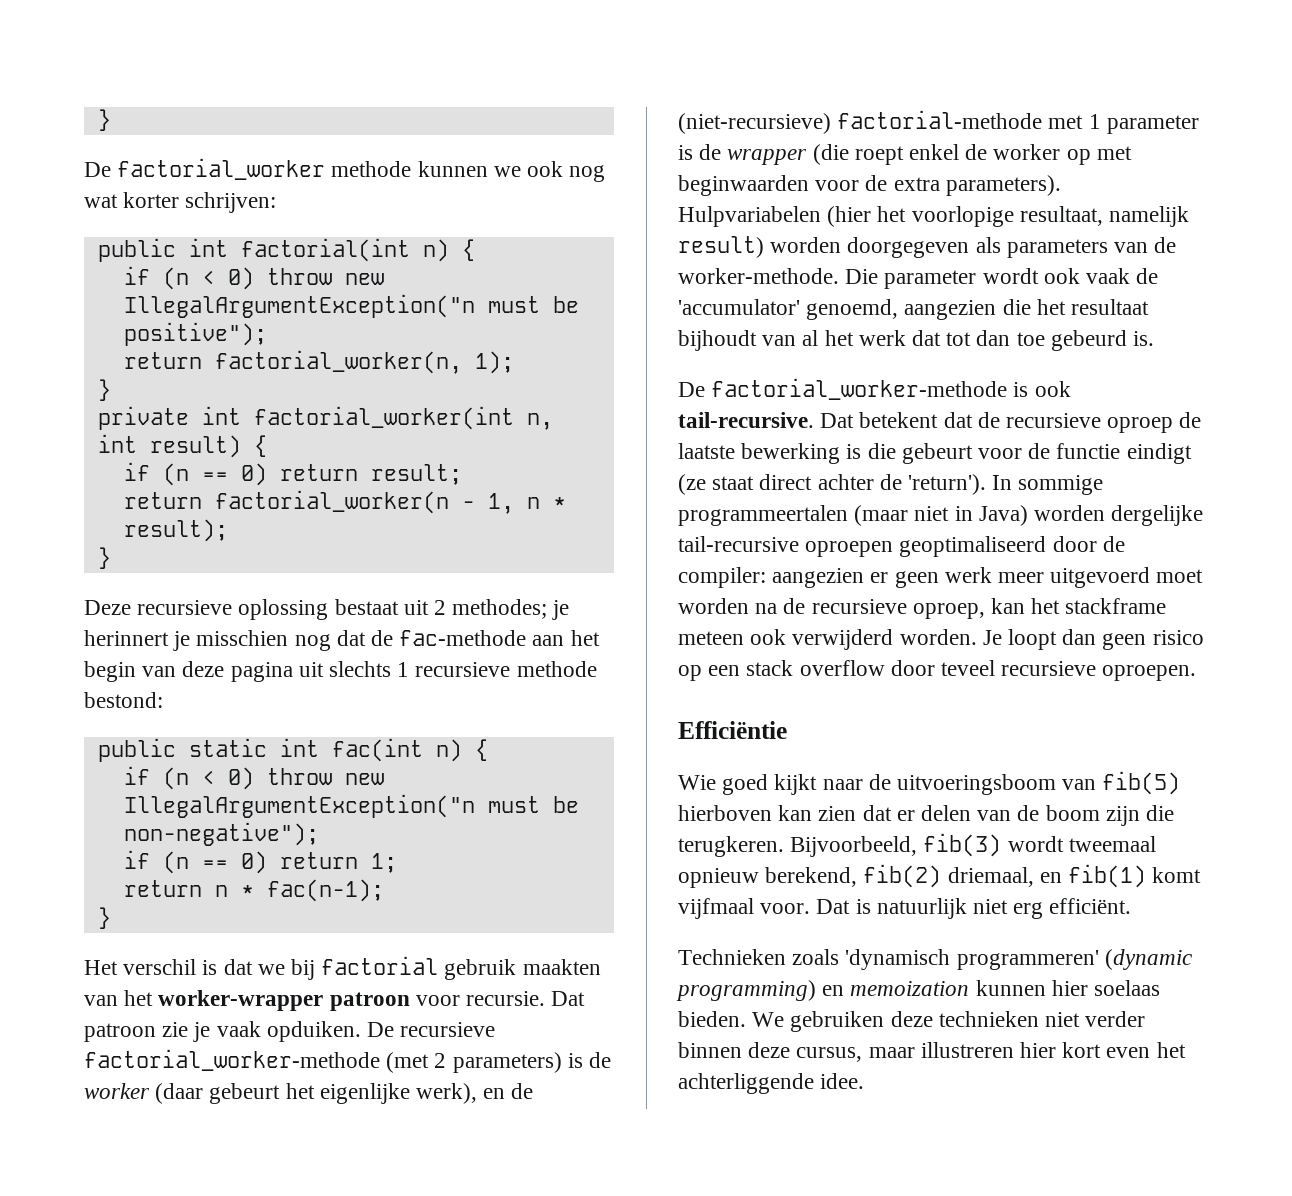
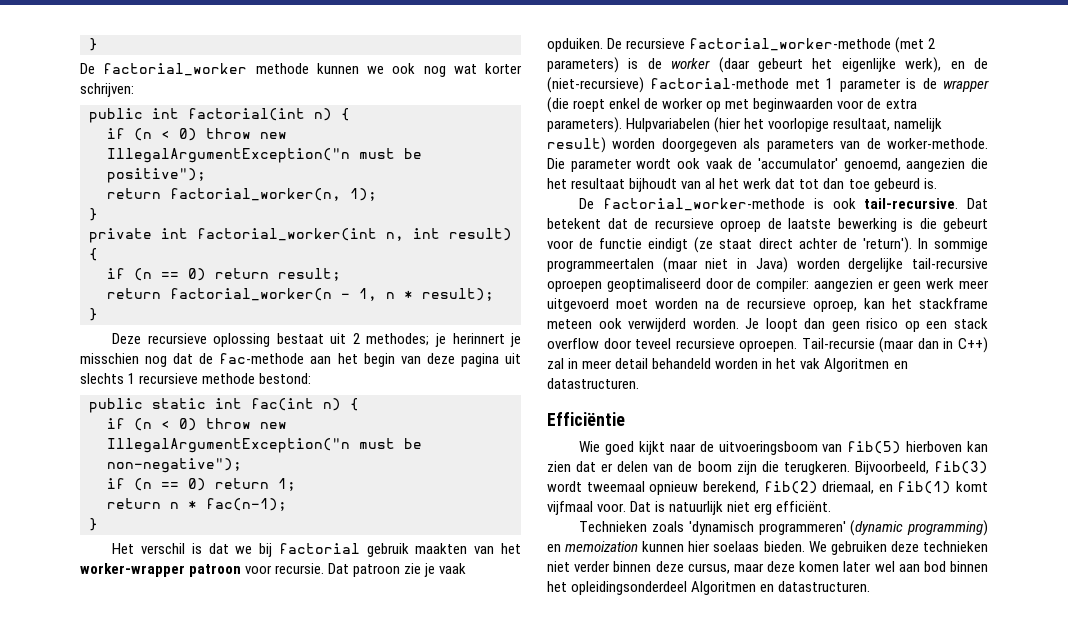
+ Tail-recursie (maar dan in C++) zal in meer detail behandeld worden in het vak Algoritmen en datastructuren.
- We gebruiken deze technieken niet verder binnen deze cursus, maar illustreren hier kort even het achterliggende idee.
+ We gebruiken deze technieken niet verder binnen deze cursus, maar deze komen later wel aan bod binnen het opleidingsonderdeel Algoritmen en datastructuren.

